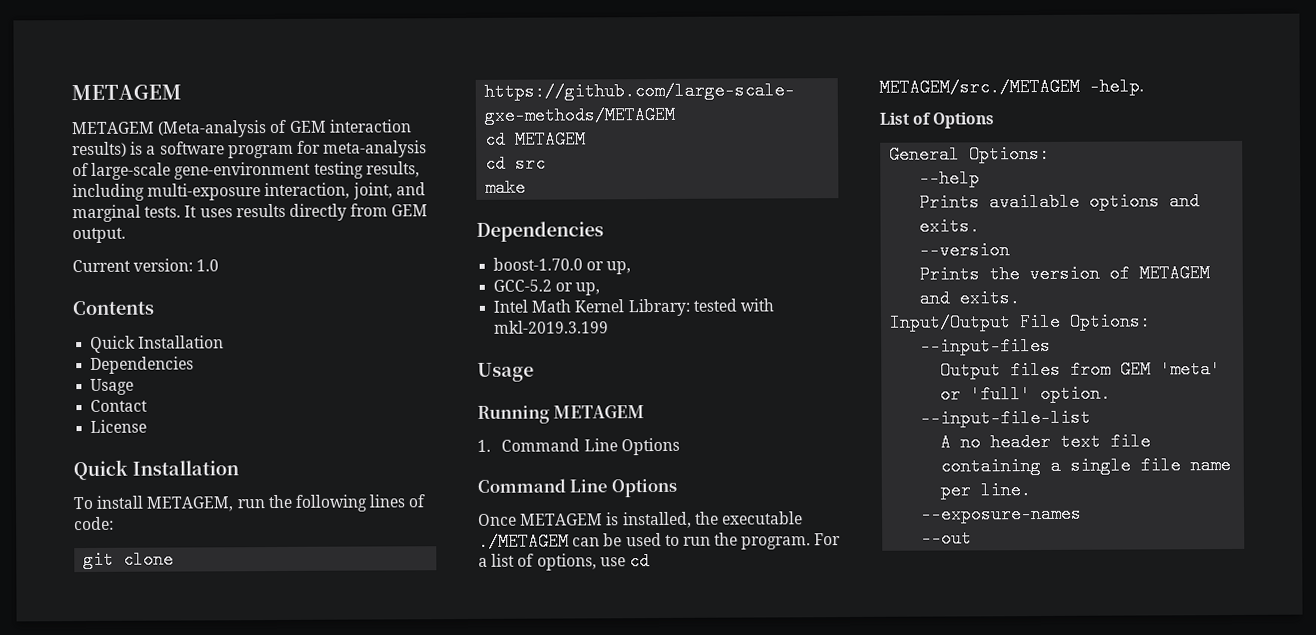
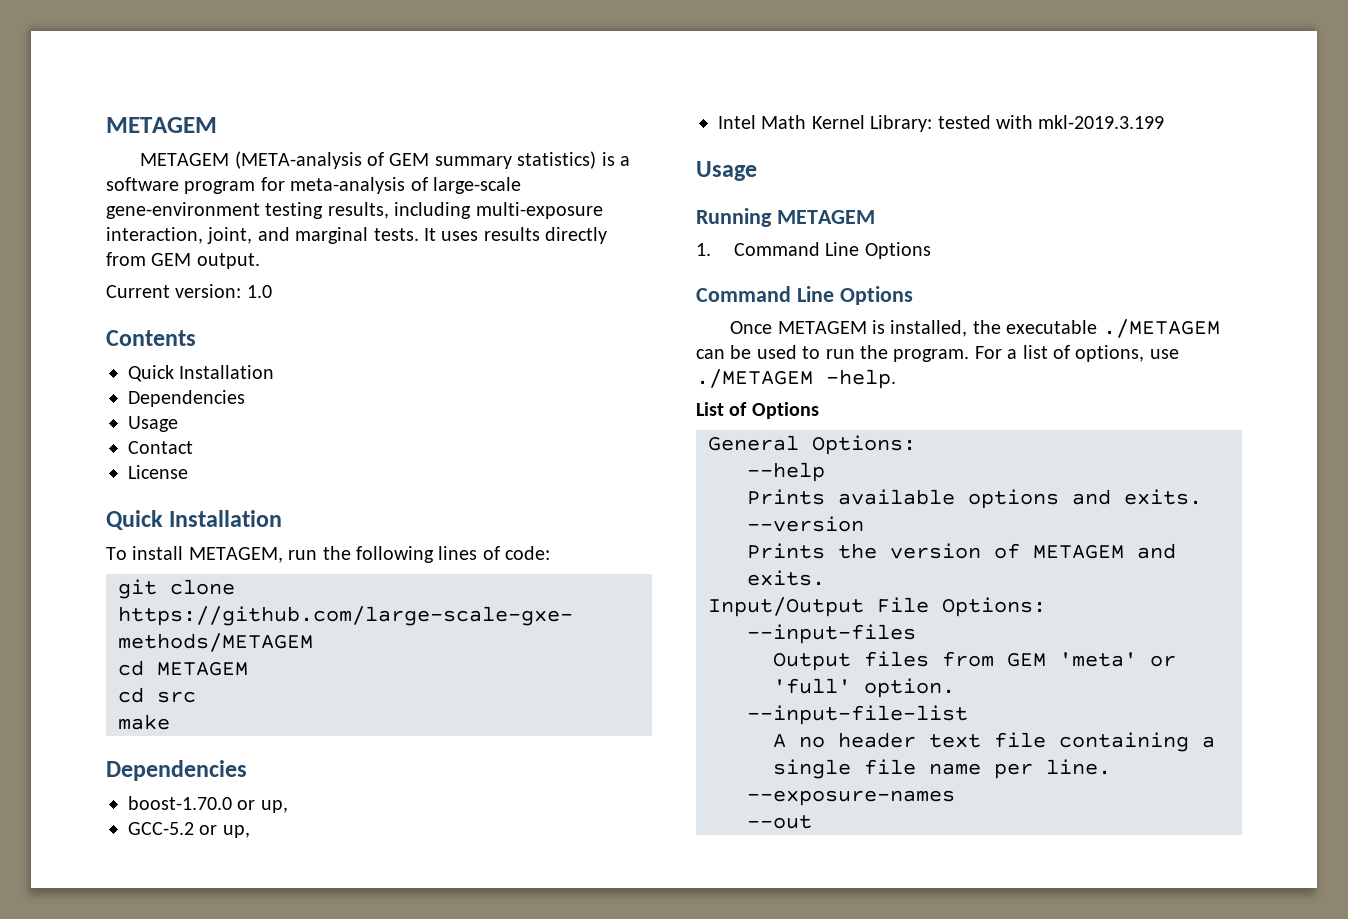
- METAGEM (Meta-analysis of GEM interaction results) is a software program for meta-analysis of large-scale gene-environment testing results, including multi-exposure interaction, joint, and marginal tests.
+ METAGEM (META-analysis of GEM summary statistics) is a software program for meta-analysis of large-scale gene-environment testing results, including multi-exposure interaction, joint, and marginal tests.
- For a list of options, use cd METAGEM/src./METAGEM -help.
+ For a list of options, use ./METAGEM -help.

